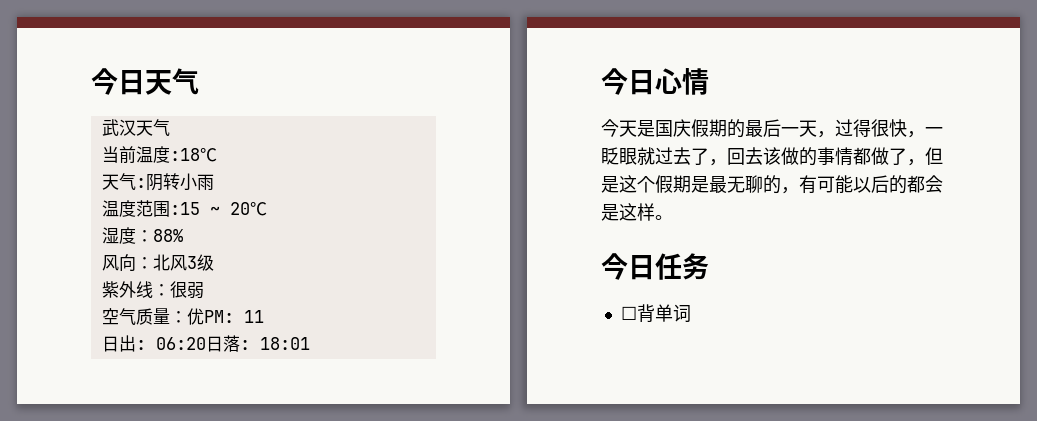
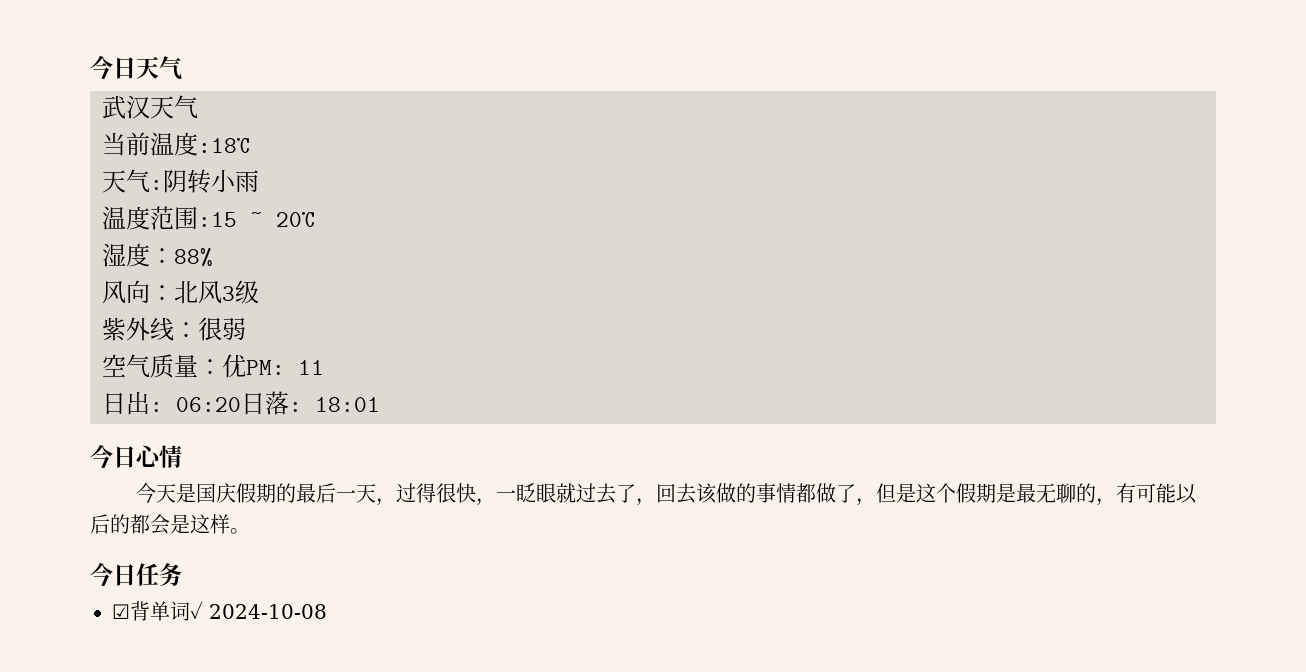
- ☐背单词
+ ☑背单词✓ 2024-10-08

